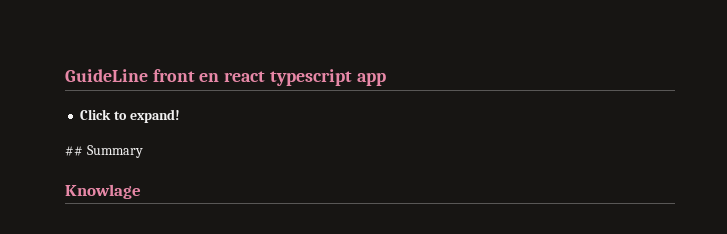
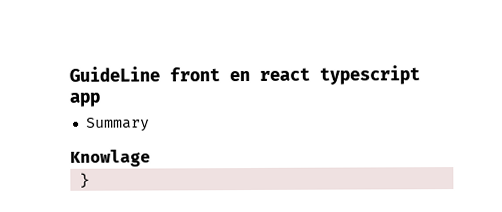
- Click to expand!
- ## Summary
+ Summary
+ }

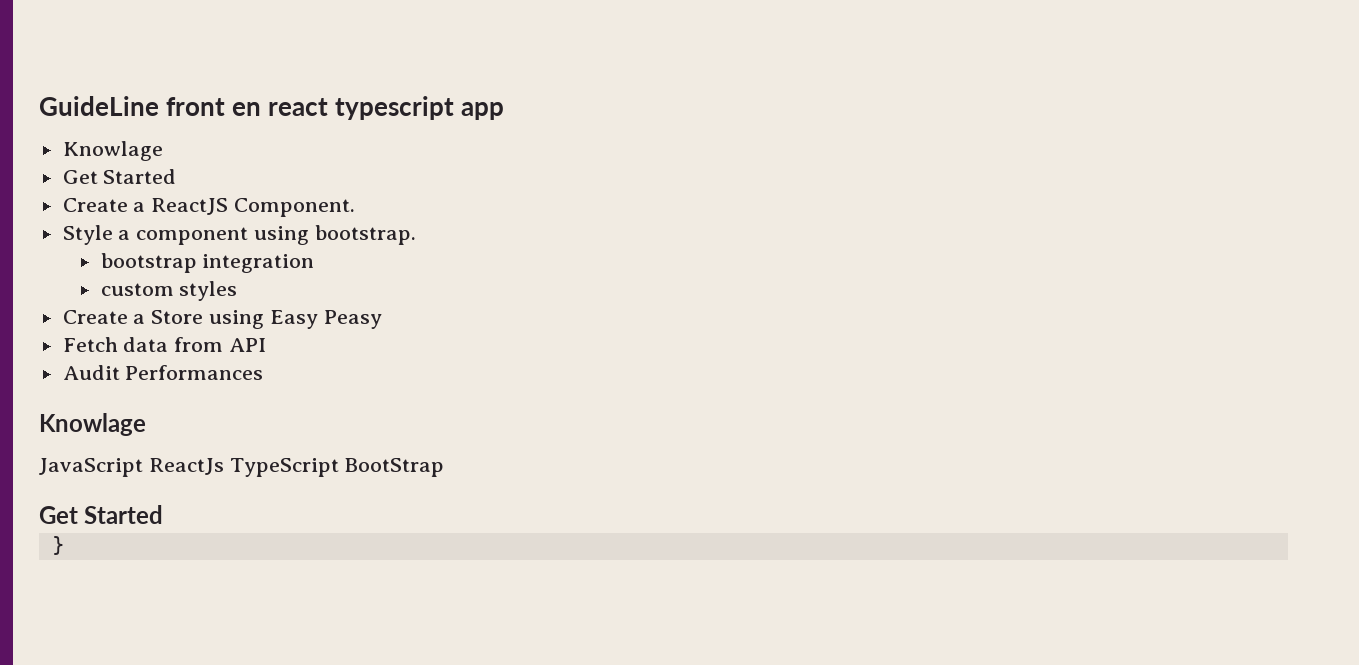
  GuideLine front en react typescript app
- Summary
  Knowlage
+ Get Started
+ Create a ReactJS Component.
+ Style a component using bootstrap.
+ bootstrap integration
+ custom styles
+ Create a Store using Easy Peasy
+ Fetch data from API
+ Audit Performances
+ Knowlage
+ JavaScript ReactJs TypeScript BootStrap
+ Get Started

